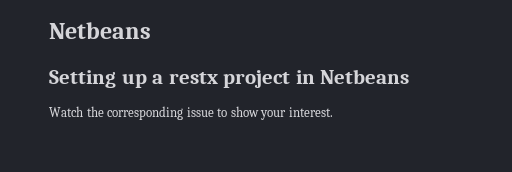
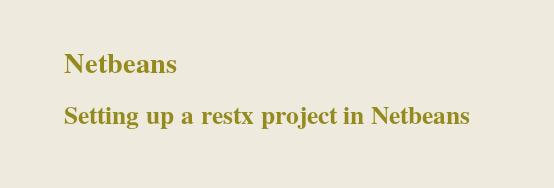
- Watch the corresponding issue to show your interest.

